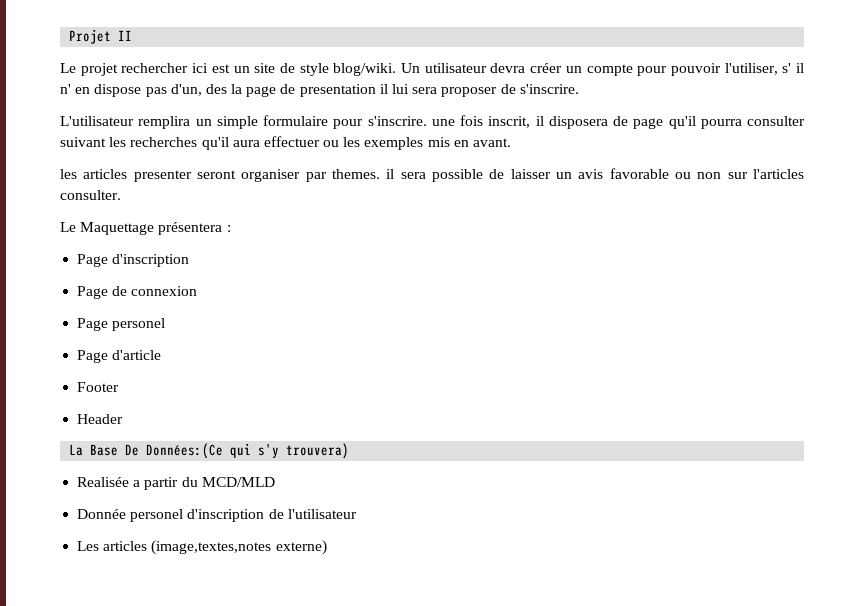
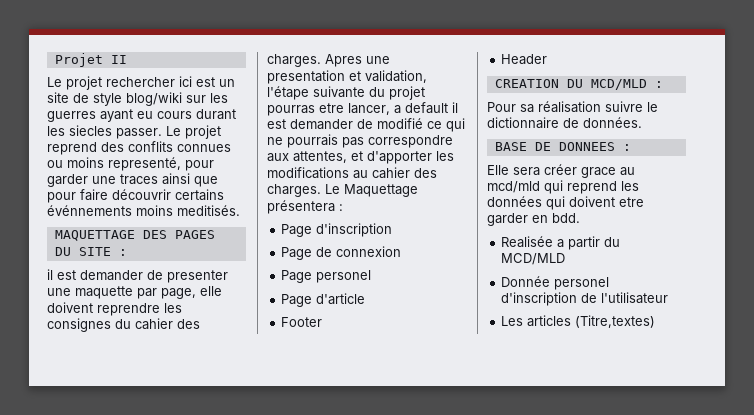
- Le projet rechercher ici est un site de style blog/wiki. Un utilisateur devra créer un compte pour pouvoir l'utiliser, s' il n' en dispose pas d'un, des la page de presentation il lui sera proposer de s'inscrire.
- L'utilisateur remplira un simple formulaire pour s'inscrire. une fois inscrit, il disposera de page qu'il pourra consulter suivant les recherches qu'il aura effectuer ou les exemples mis en avant.
- les articles presenter seront organiser par themes. il sera possible de laisser un avis favorable ou non sur l'articles consulter.
- Le Maquettage présentera :
+ Le projet rechercher ici est un site de style blog/wiki sur les guerres ayant eu cours durant les siecles passer. Le projet reprend des conflits connues ou moins representé, pour garder une traces ainsi que pour faire découvrir certains événnements moins meditisés.
+ MAQUETTAGE DES PAGES DU SITE :
+ il est demander de presenter une maquette par page, elle doivent reprendre les consignes du cahier des charges. Apres une presentation et validation, l'étape suivante du projet pourras etre lancer, a default il est demander de modifié ce qui ne pourrais pas correspondre aux attentes, et d'apporter les modifications au cahier des charges. Le Maquettage présentera :
- La Base De Données:(Ce qui s'y trouvera)
+ CREATION DU MCD/MLD :
+ Pour sa réalisation suivre le dictionnaire de données.
+ BASE DE DONNEES :
+ Elle sera créer grace au mcd/mld qui reprend les données qui doivent etre garder en bdd.
- Les articles (image,textes,notes externe)
+ Les articles (Titre,textes)

